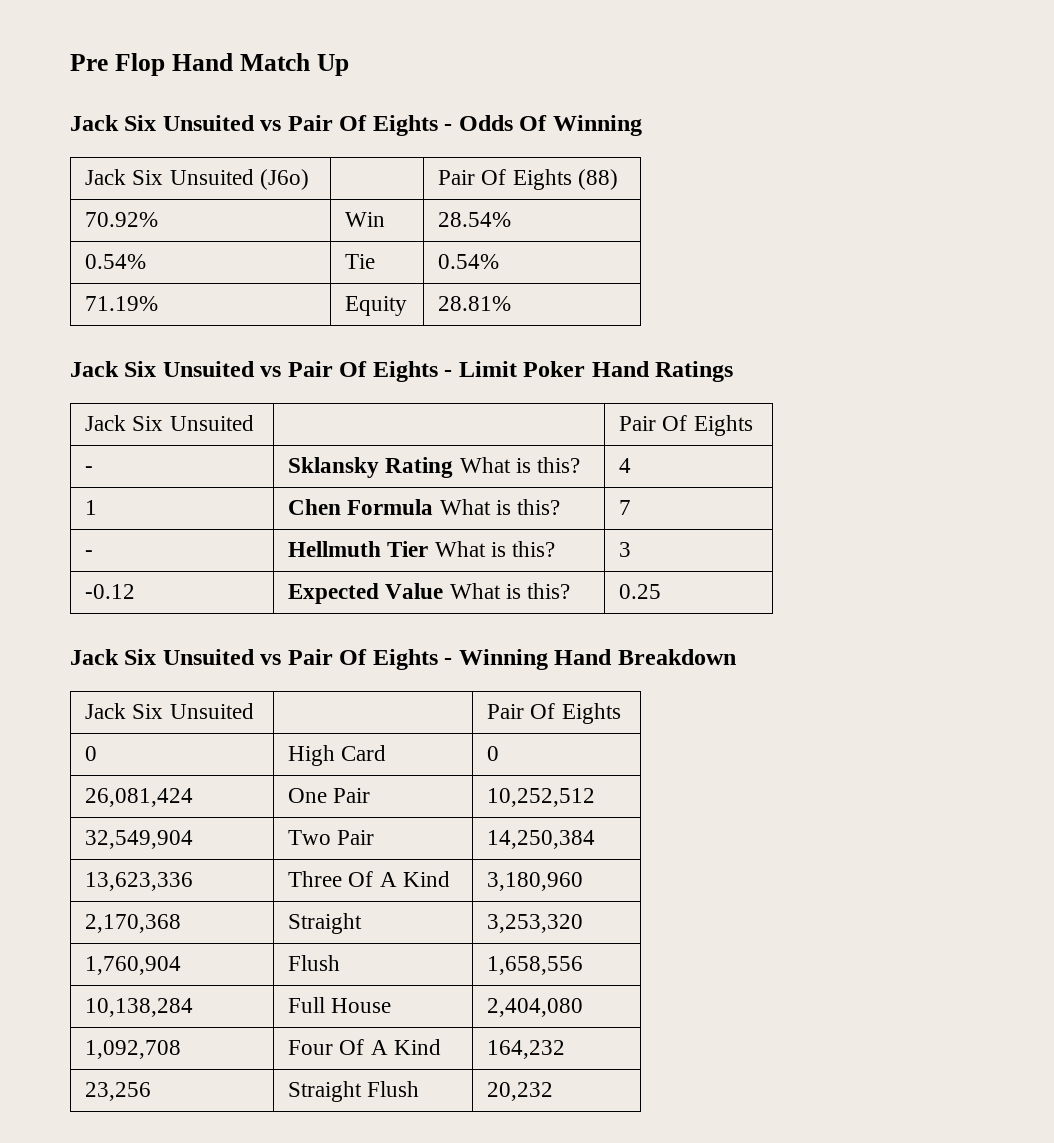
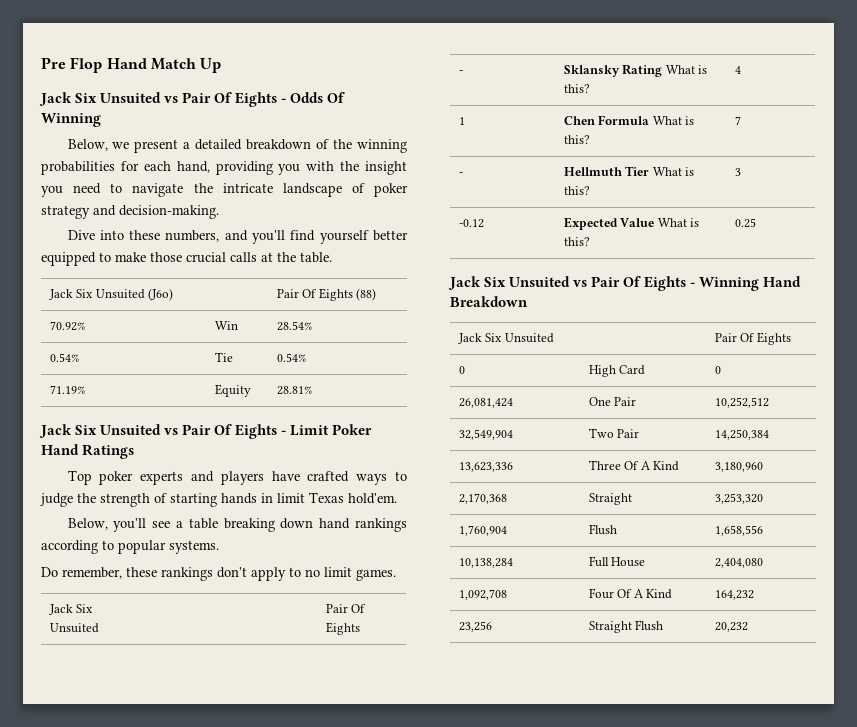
+ Below, we present a detailed breakdown of the winning probabilities for each hand, providing you with the insight you need to navigate the intricate landscape of poker strategy and decision-making.
+ Dive into these numbers, and you'll find yourself better equipped to make those crucial calls at the table.
+ Top poker experts and players have crafted ways to judge the strength of starting hands in limit Texas hold'em.
+ Below, you'll see a table breaking down hand rankings according to popular systems.
+ Do remember, these rankings don't apply to no limit games.

